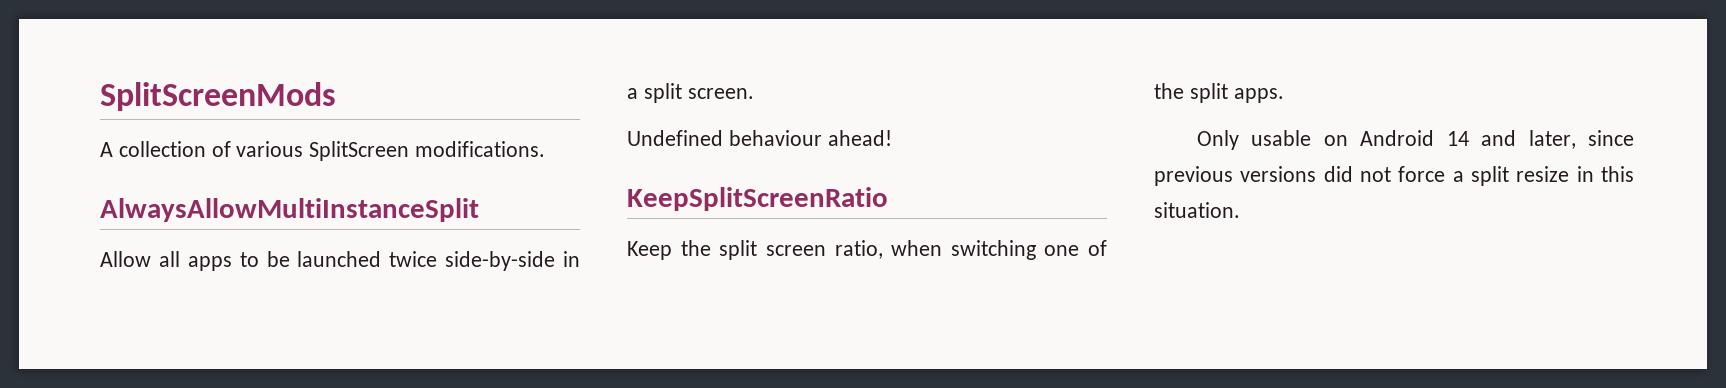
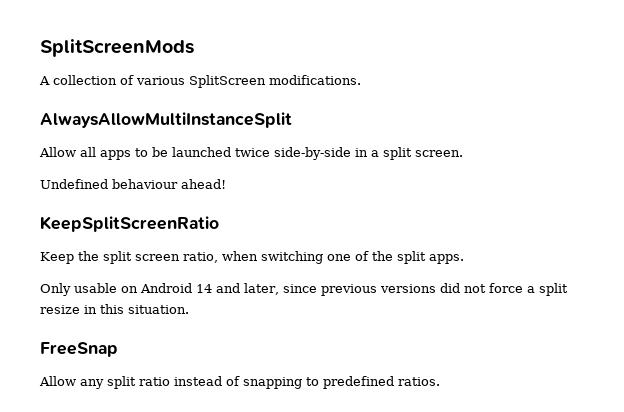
+ FreeSnap
+ Allow any split ratio instead of snapping to predefined ratios.

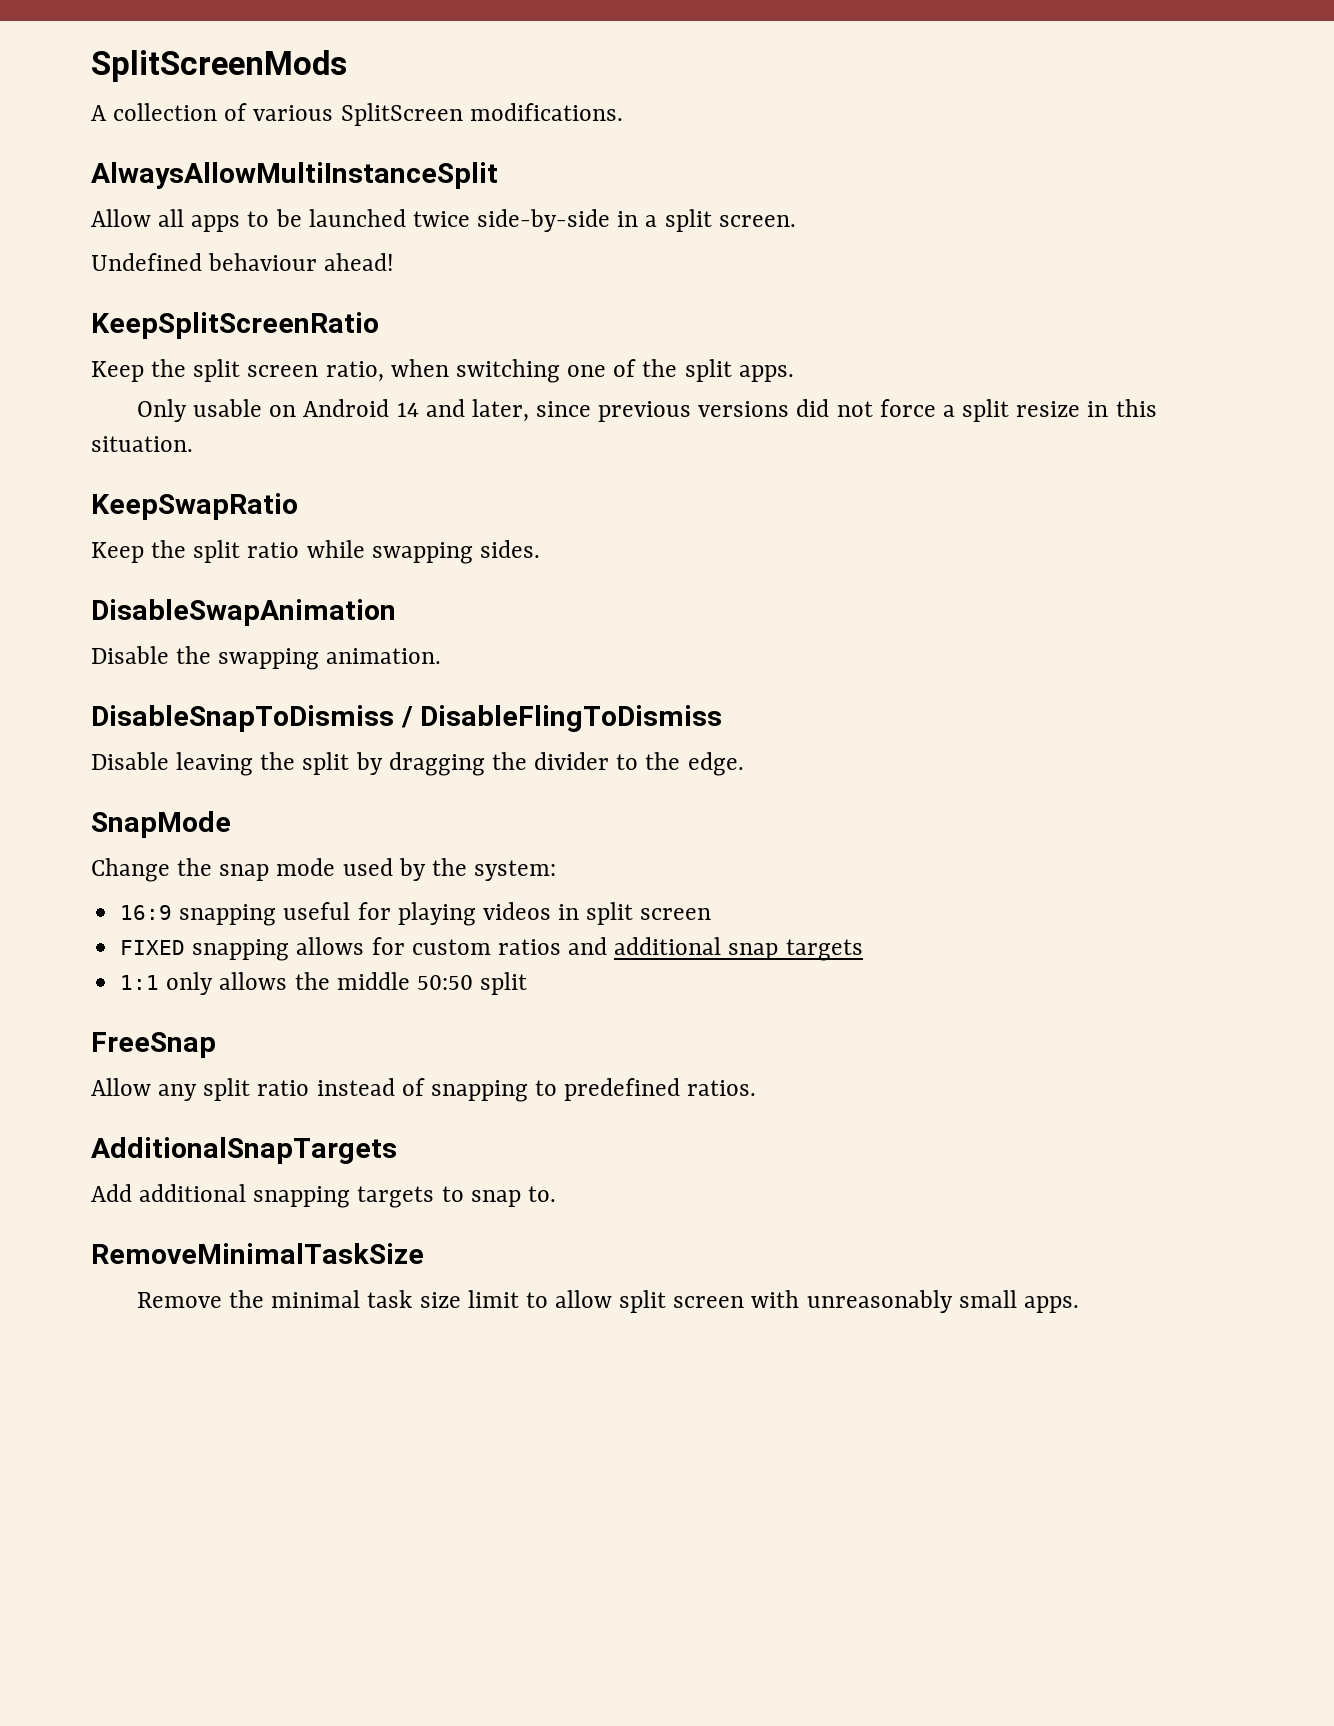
+ KeepSwapRatio
+ Keep the split ratio while swapping sides.
+ DisableSwapAnimation
+ Disable the swapping animation.
+ DisableSnapToDismiss / DisableFlingToDismiss
+ Disable leaving the split by dragging the divider to the edge.
+ SnapMode
+ Change the snap mode used by the system:
+ 16:9 snapping useful for playing videos in split screen
+ FIXED snapping allows for custom ratios and additional snap targets
+ 1:1 only allows the middle 50:50 split
+ AdditionalSnapTargets
+ Add additional snapping targets to snap to.
+ RemoveMinimalTaskSize
+ Remove the minimal task size limit to allow split screen with unreasonably small apps.

